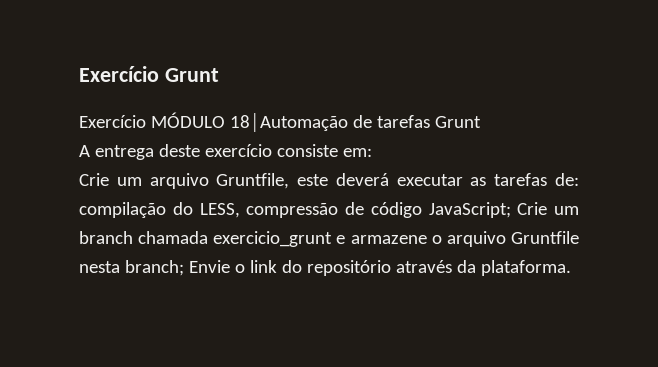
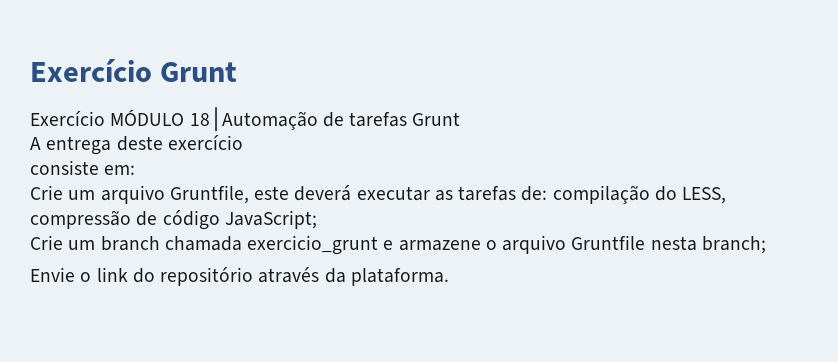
- A entrega deste exercício consiste em:
+ A entrega deste exercício
+ consiste em:
- Crie um arquivo Gruntfile, este deverá executar as tarefas de: compilação do LESS, compressão de código JavaScript; Crie um branch chamada exercicio_grunt e armazene o arquivo Gruntfile nesta branch; Envie o link do repositório através da plataforma.
+ Crie um arquivo Gruntfile, este deverá executar as tarefas de: compilação do LESS, compressão de código JavaScript;
+ Crie um branch chamada exercicio_grunt e armazene o arquivo Gruntfile nesta branch;
+ Envie o link do repositório através da plataforma.

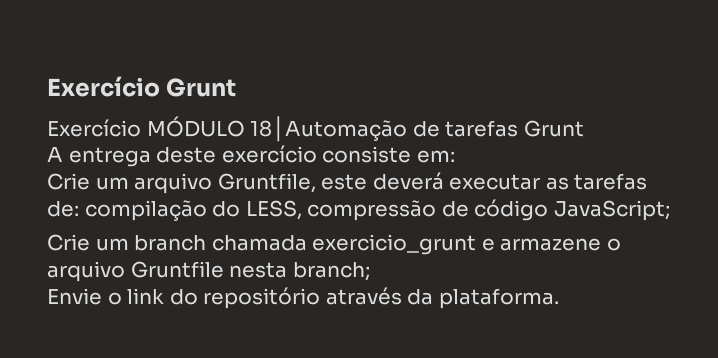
- A entrega deste exercício
- consiste em:
+ A entrega deste exercício consiste em:

